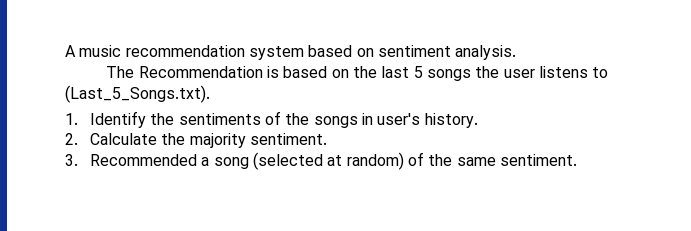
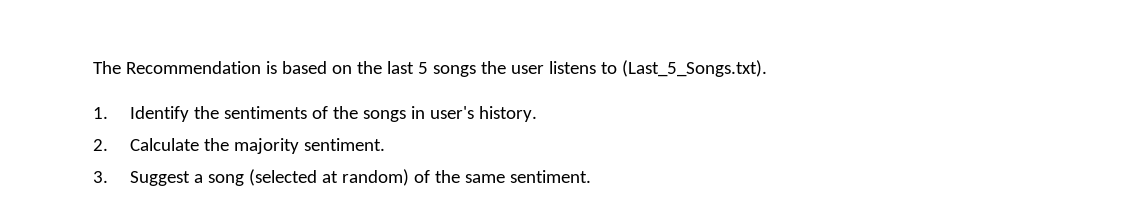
- A music recommendation system based on sentiment analysis.
- 3. Recommended a song (selected at random) of the same sentiment.
+ 3. Suggest a song (selected at random) of the same sentiment.

